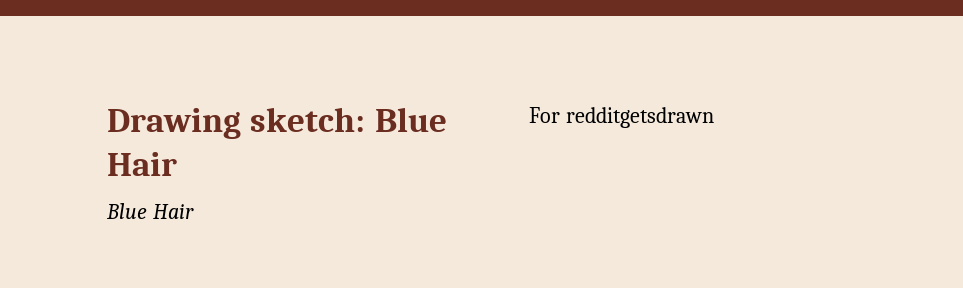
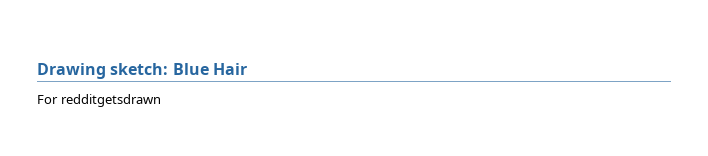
  Drawing sketch: Blue Hair
- Blue Hair

